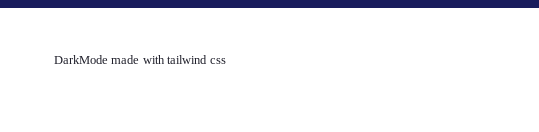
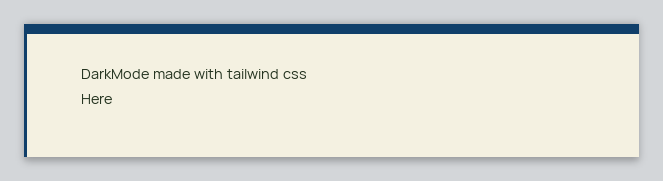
+ Here

